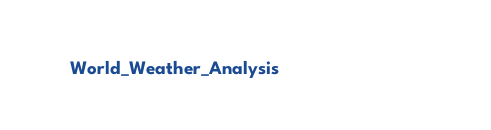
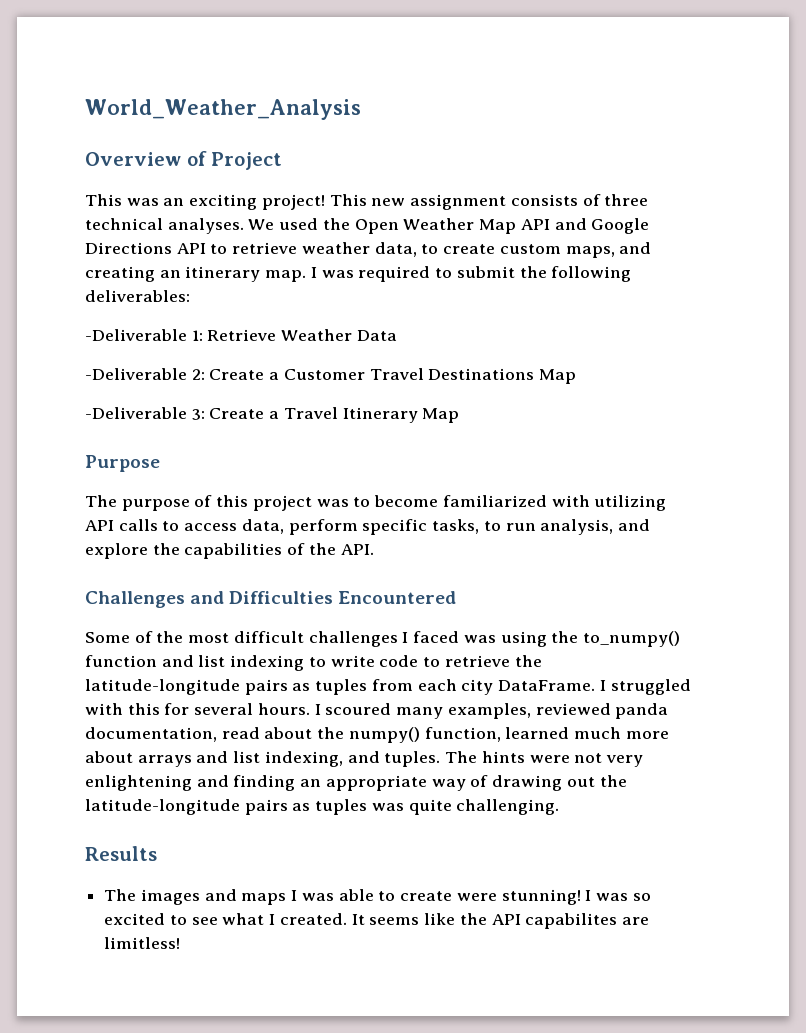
+ Overview of Project
+ This was an exciting project! This new assignment consists of three technical analyses. We used the Open Weather Map API and Google Directions API to retrieve weather data, to create custom maps, and creating an itinerary map. I was required to submit the following deliverables:
+ -Deliverable 1: Retrieve Weather Data
+ -Deliverable 2: Create a Customer Travel Destinations Map
+ -Deliverable 3: Create a Travel Itinerary Map
+ Purpose
+ The purpose of this project was to become familiarized with utilizing API calls to access data, perform specific tasks, to run analysis, and explore the capabilities of the API.
+ Challenges and Difficulties Encountered
+ Some of the most difficult challenges I faced was using the to_numpy() function and list indexing to write code to retrieve the latitude-longitude pairs as tuples from each city DataFrame. I struggled with this for several hours. I scoured many examples, reviewed panda documentation, read about the numpy() function, learned much more about arrays and list indexing, and tuples. The hints were not very enlightening and finding an appropriate way of drawing out the latitude-longitude pairs as tuples was quite challenging.
+ Results
+ The images and maps I was able to create were stunning! I was so excited to see what I created. It seems like the API capabilites are limitless!

